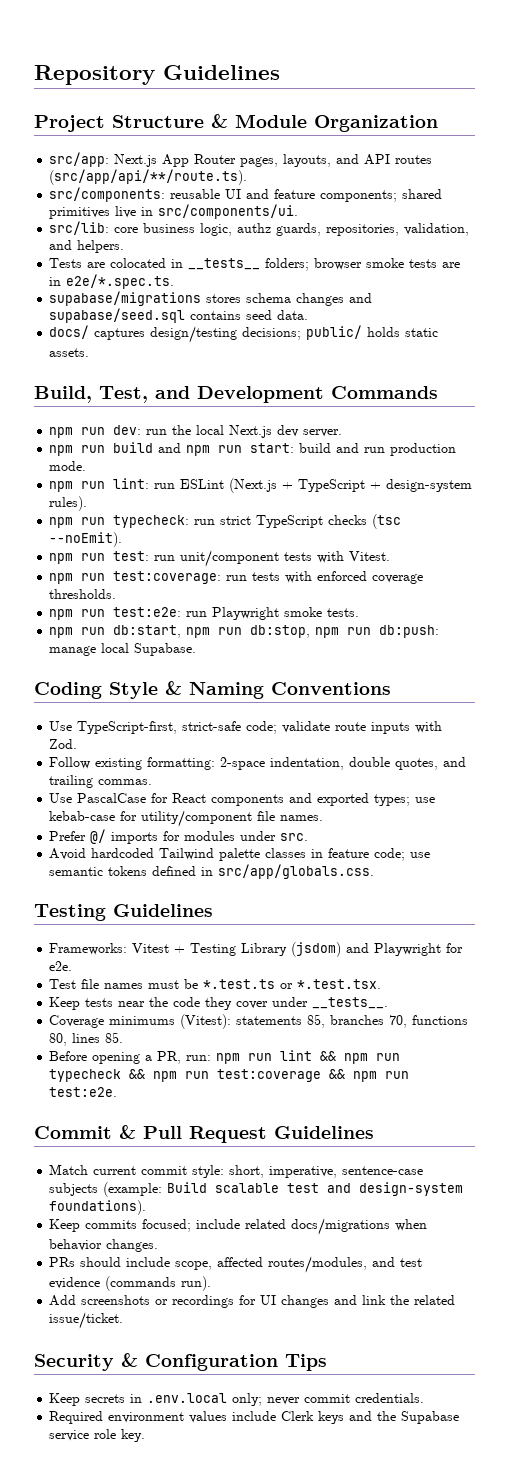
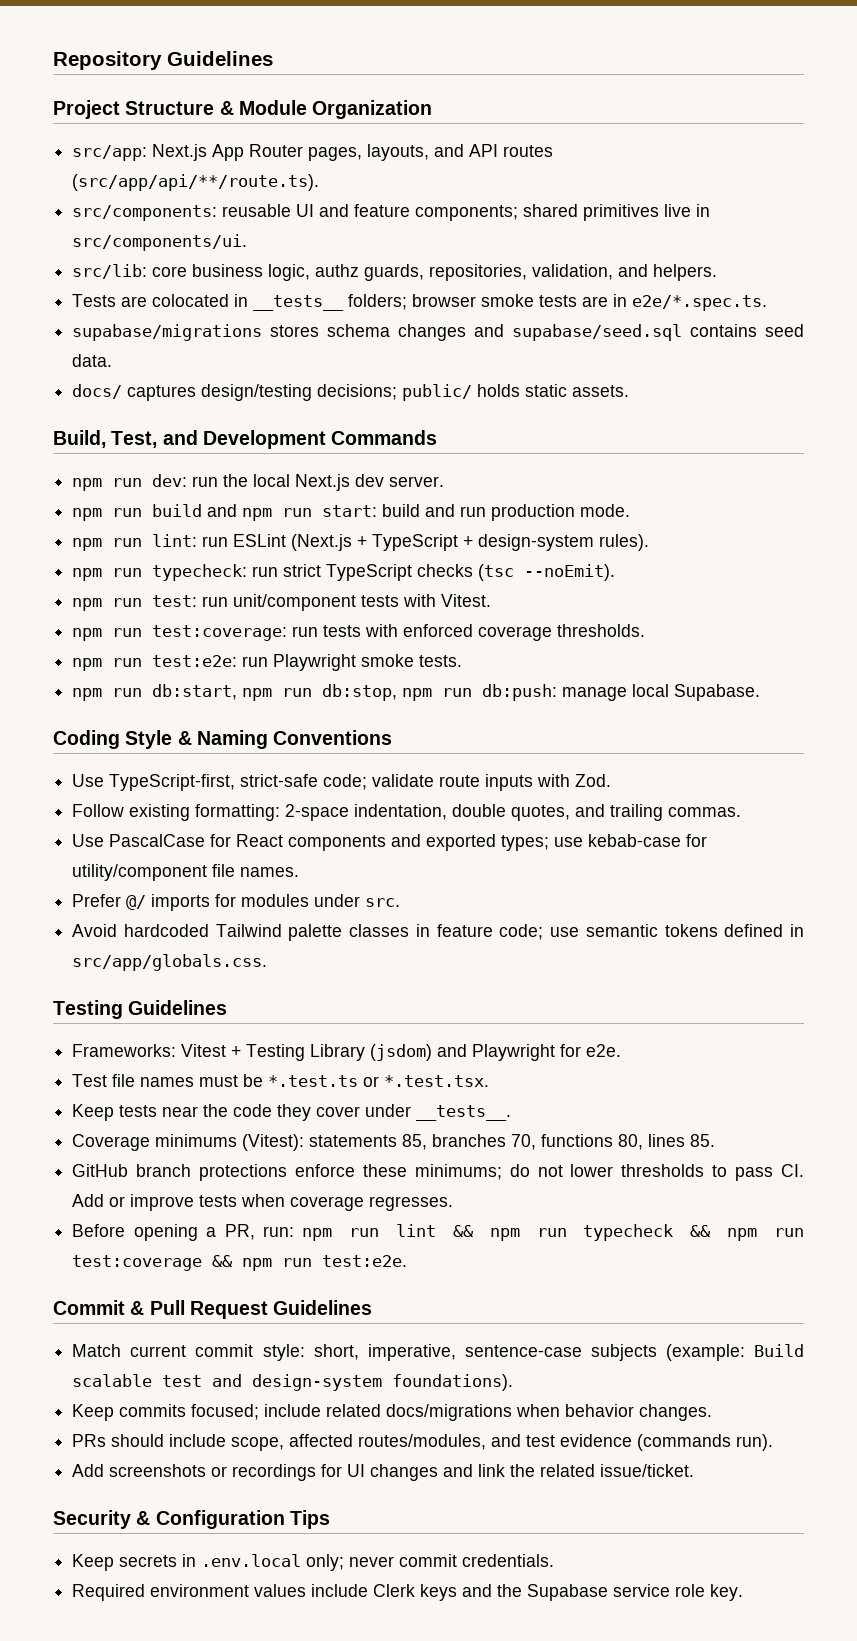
+ GitHub branch protections enforce these minimums; do not lower thresholds to pass CI. Add or improve tests when coverage regresses.

